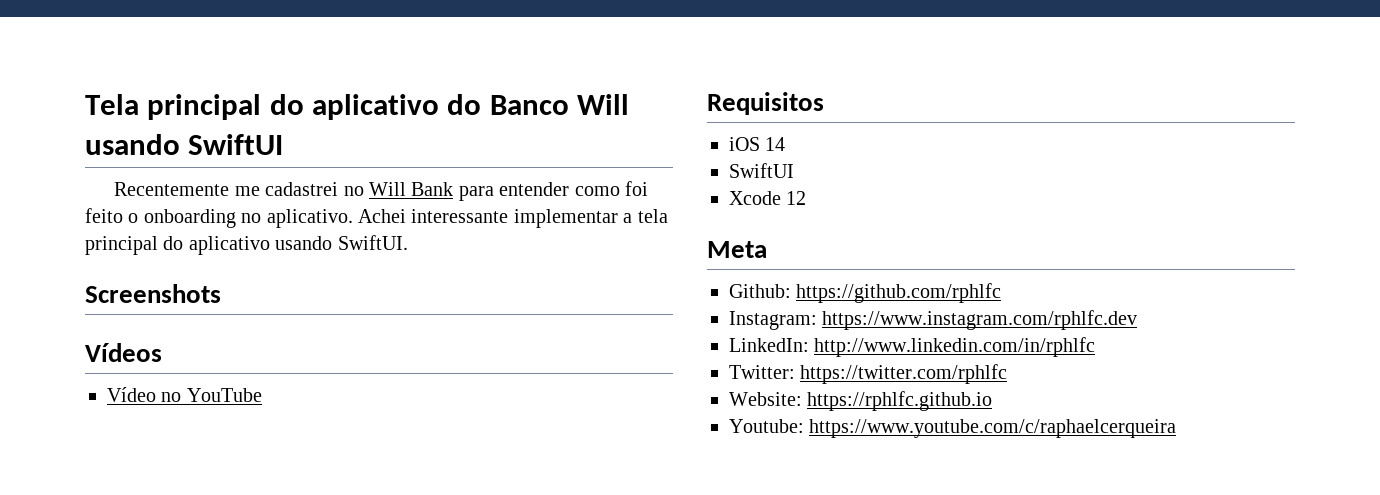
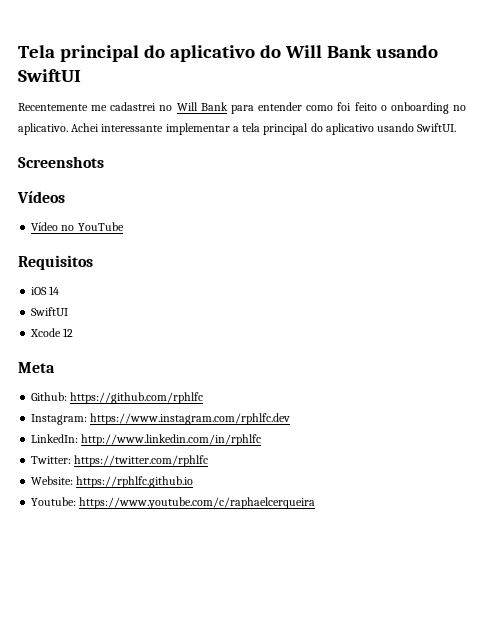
- Tela principal do aplicativo do Banco Will usando SwiftUI
+ Tela principal do aplicativo do Will Bank usando SwiftUI

